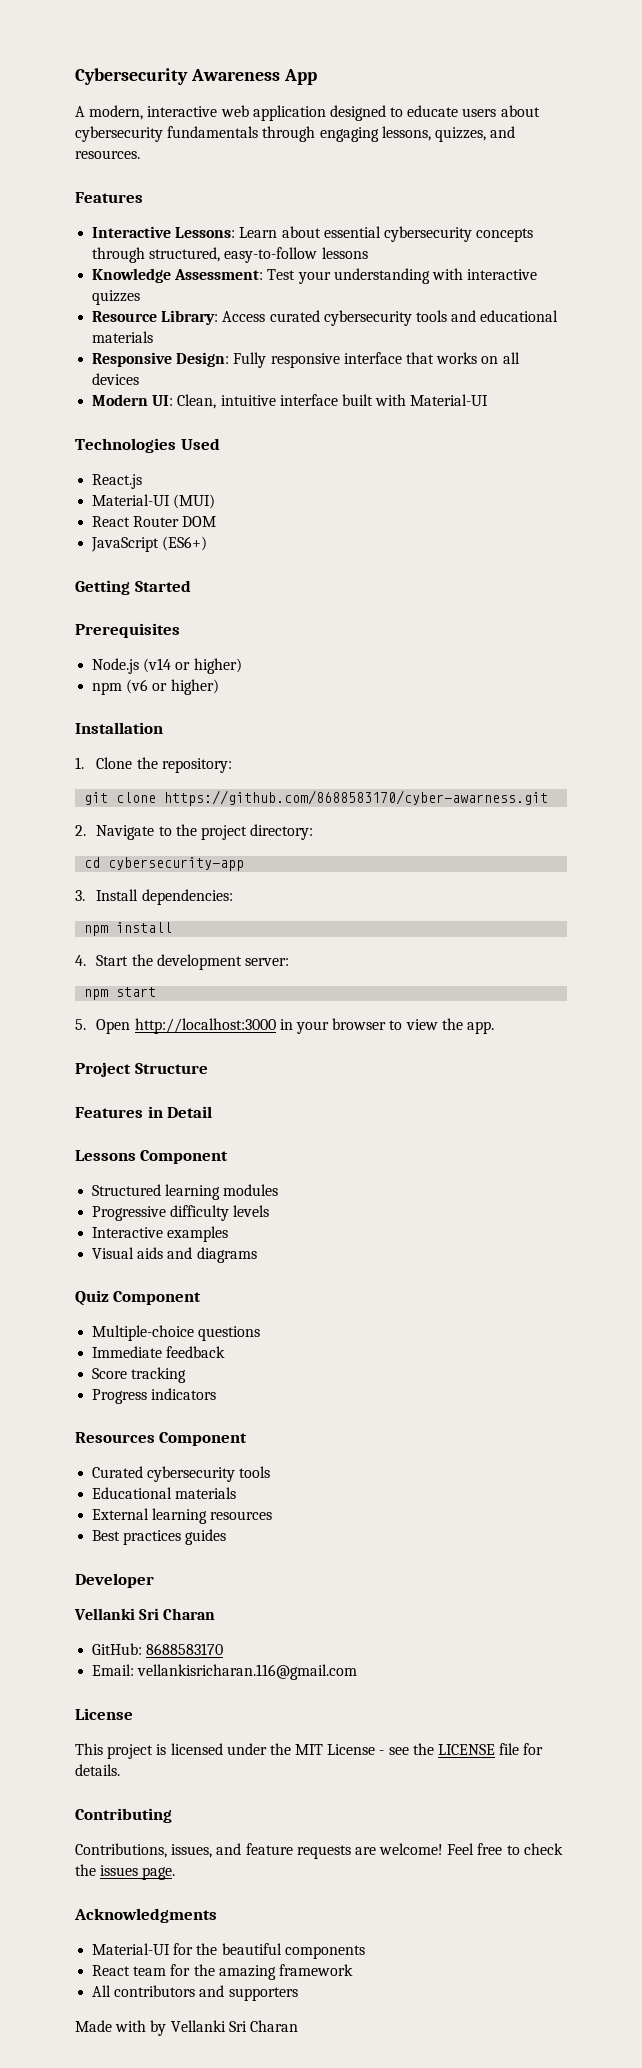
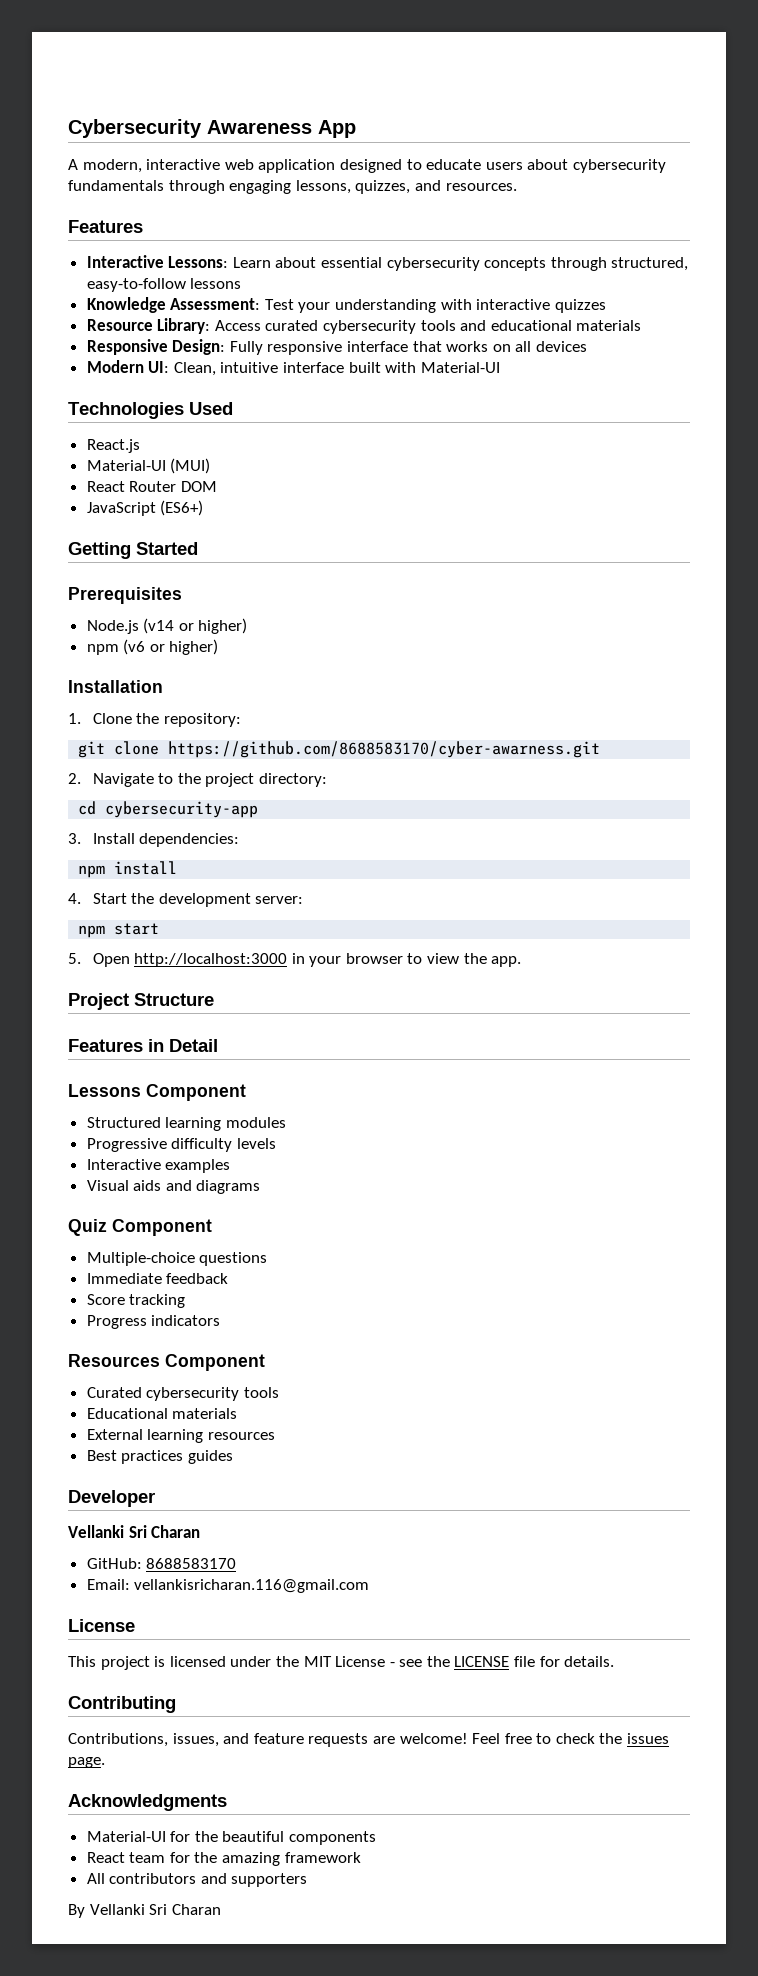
- Made with by Vellanki Sri Charan
+ By Vellanki Sri Charan

